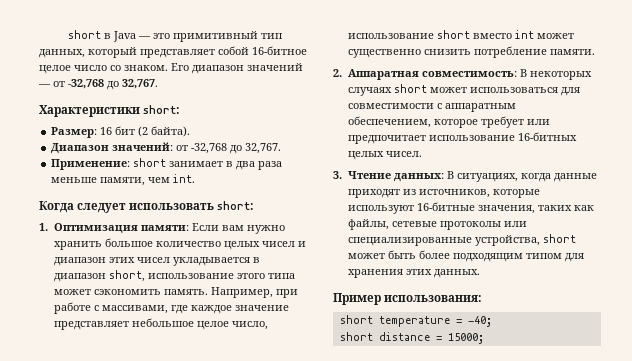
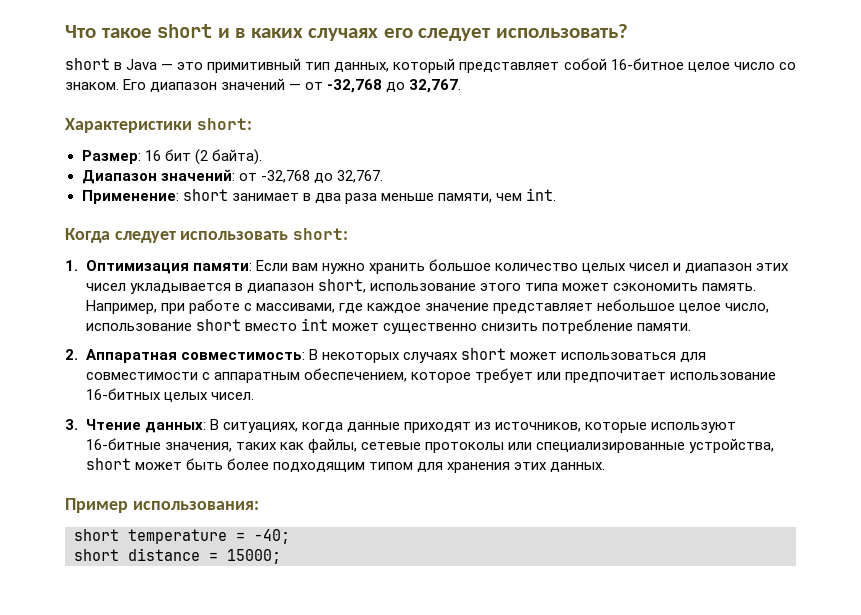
+ Что такое short и в каких случаях его следует использовать?

